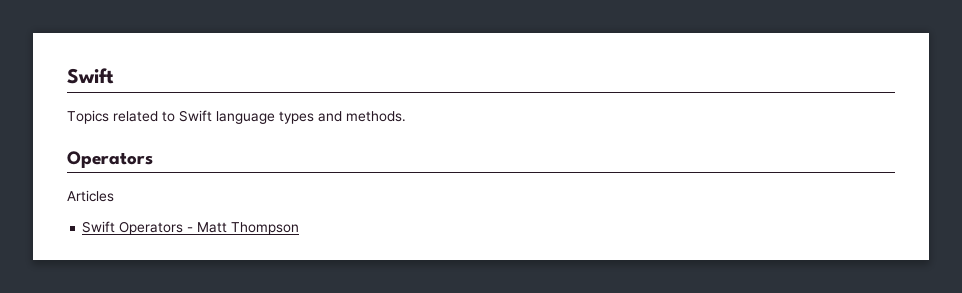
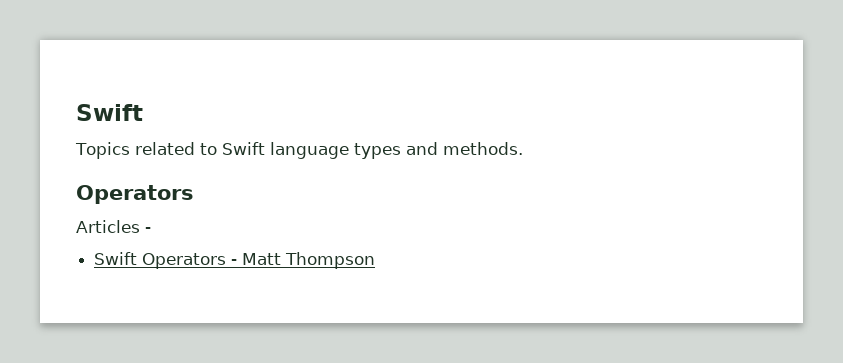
- Articles
+ Articles -

